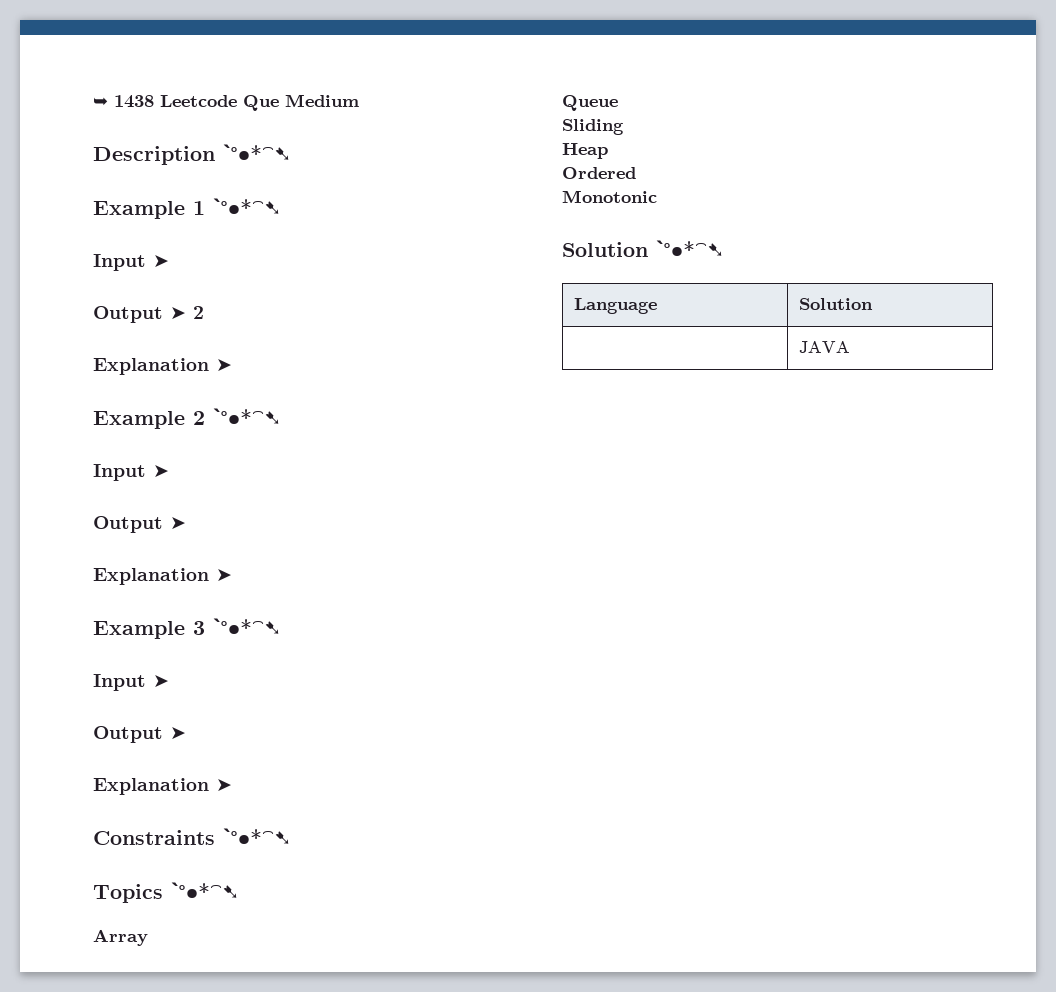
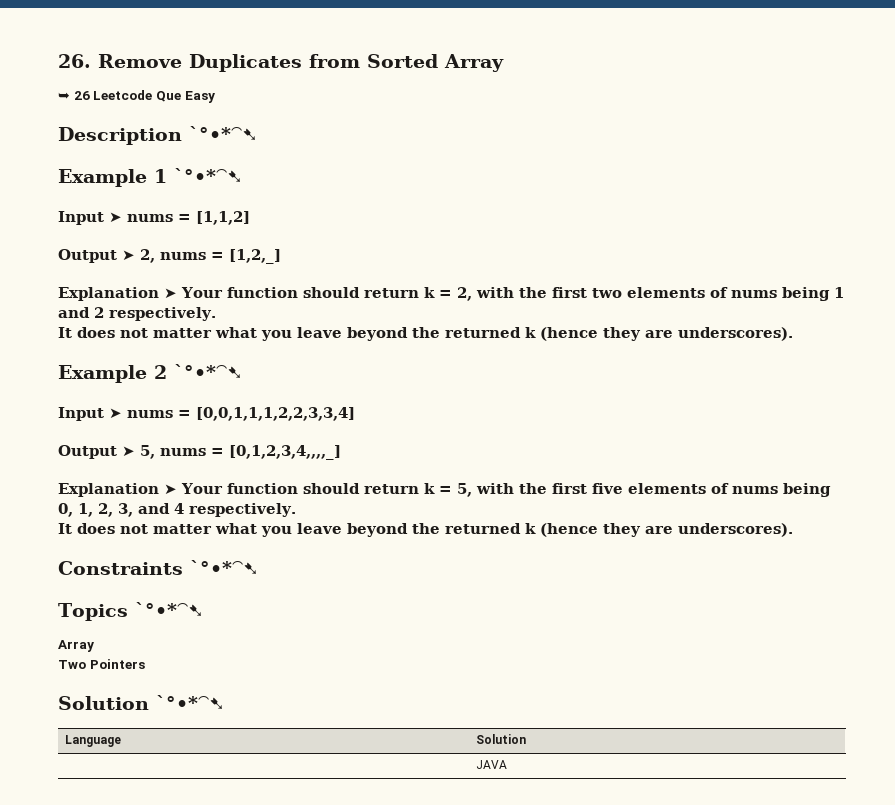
- ➥ 1438 Leetcode Que Medium
+ 26. Remove Duplicates from Sorted Array
+ ➥ 26 Leetcode Que Easy
  Example 1 ˋ°•*⁀➷
- Input ➤
- Output ➤ 2
- Explanation ➤
+ Input ➤ nums = [1,1,2]
+ Output ➤ 2, nums = [1,2,_]
+ Explanation ➤ Your function should return k = 2, with the first two elements of nums being 1 and 2 respectively.
+ It does not matter what you leave beyond the returned k (hence they are underscores).
  Example 2 ˋ°•*⁀➷
- Input ➤
- Output ➤
- Explanation ➤
- Example 3 ˋ°•*⁀➷
- Input ➤
- Output ➤
- Explanation ➤
+ Input ➤ nums = [0,0,1,1,1,2,2,3,3,4]
+ Output ➤ 5, nums = [0,1,2,3,4,,,,_]
+ Explanation ➤ Your function should return k = 5, with the first five elements of nums being 0, 1, 2, 3, and 4 respectively.
+ It does not matter what you leave beyond the returned k (hence they are underscores).
- Queue
- Sliding
- Heap
- Ordered
- Monotonic
+ Two Pointers

